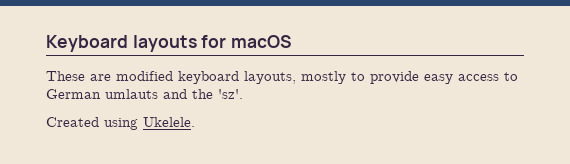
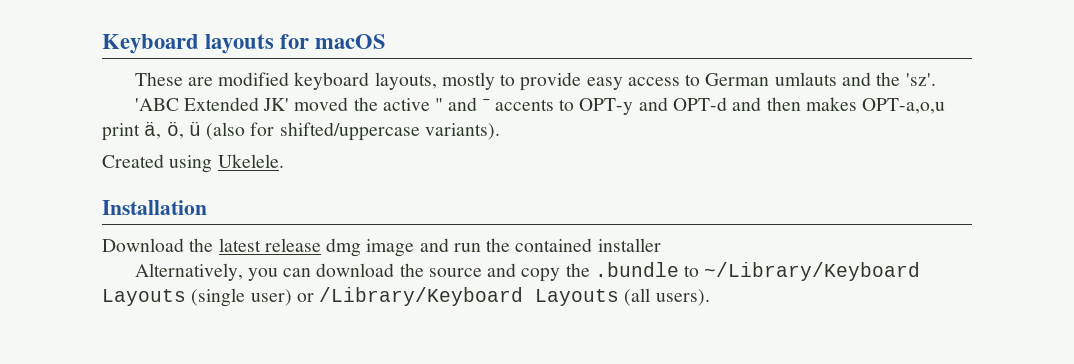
+ 'ABC Extended JK' moved the active " and ¯ accents to OPT-y and OPT-d and then makes OPT-a,o,u print ä, ö, ü (also for shifted/uppercase variants).
  Created using Ukelele.
+ Installation
+ Download the latest release dmg image and run the contained installer
+ Alternatively, you can download the source and copy the .bundle to ~/Library/Keyboard Layouts (single user) or /Library/Keyboard Layouts (all users).

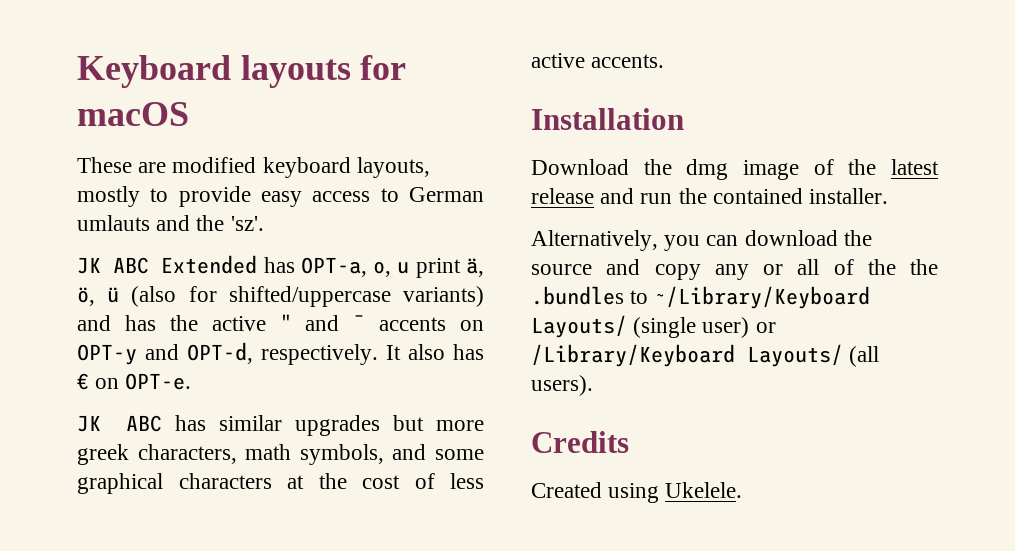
- 'ABC Extended JK' moved the active " and ¯ accents to OPT-y and OPT-d and then makes OPT-a,o,u print ä, ö, ü (also for shifted/uppercase variants).
- Created using Ukelele.
+ JK ABC Extended has OPT-a, o, u print ä, ö, ü (also for shifted/uppercase variants) and has the active " and ¯ accents on OPT-y and OPT-d, respectively. It also has € on OPT-e.
+ JK ABC has similar upgrades but more greek characters, math symbols, and some graphical characters at the cost of less active accents.
  Installation
- Download the latest release dmg image and run the contained installer
+ Download the dmg image of the latest release and run the contained installer.
- Alternatively, you can download the source and copy the .bundle to ~/Library/Keyboard Layouts (single user) or /Library/Keyboard Layouts (all users).
+ Alternatively, you can download the source and copy any or all of the the .bundles to ~/Library/Keyboard Layouts/ (single user) or /Library/Keyboard Layouts/ (all users).
+ Credits
+ Created using Ukelele.

